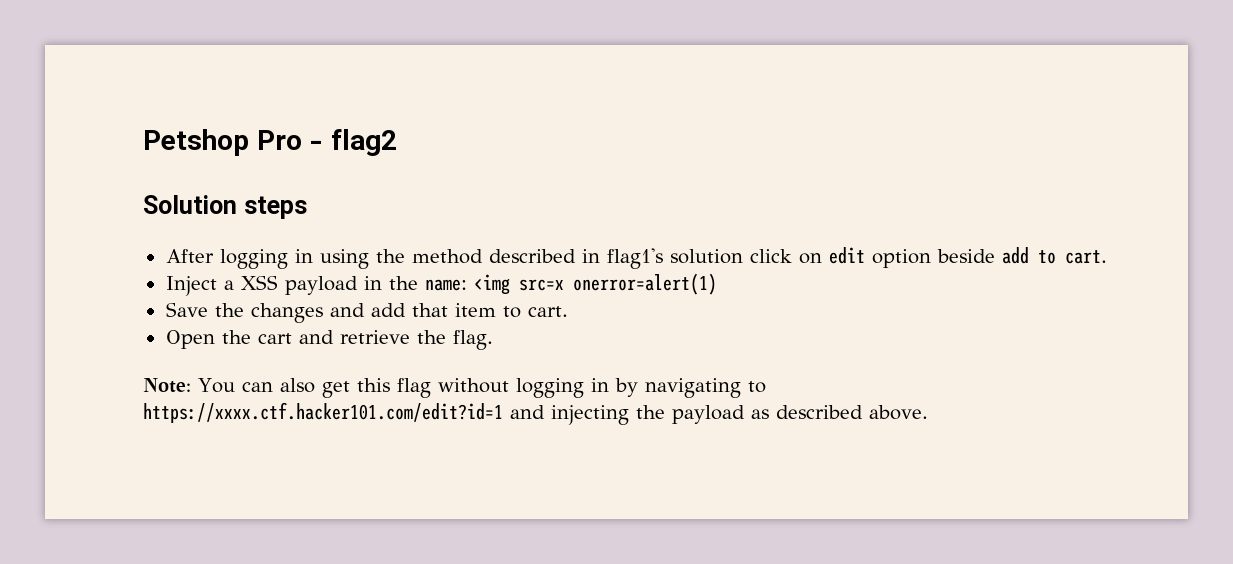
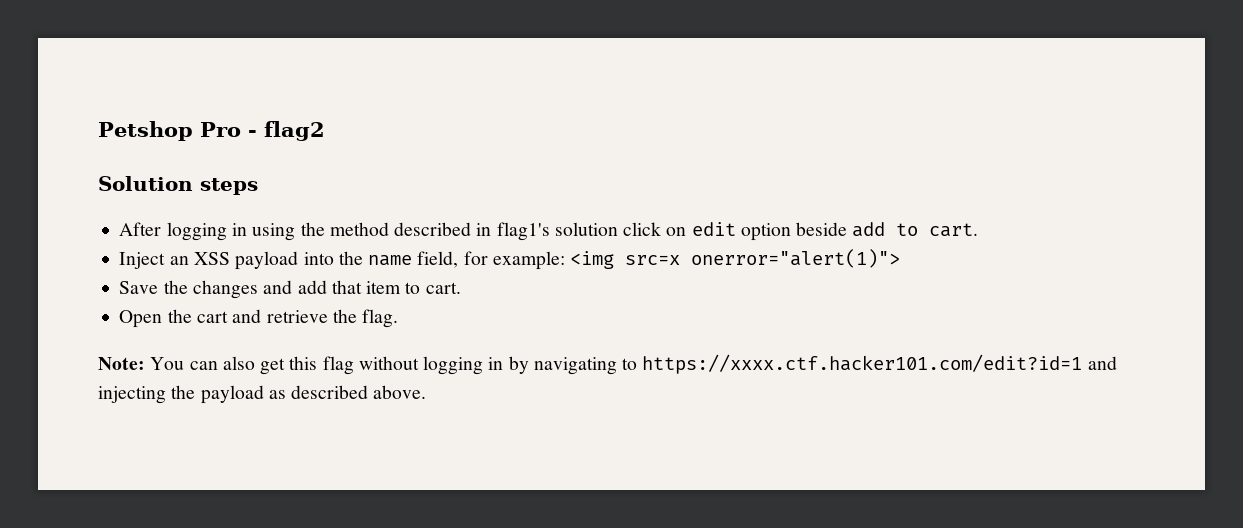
- Inject a XSS payload in the name: <img src=x onerror=alert(1)
+ Inject an XSS payload into the name field, for example: <img src=x onerror="alert(1)">

